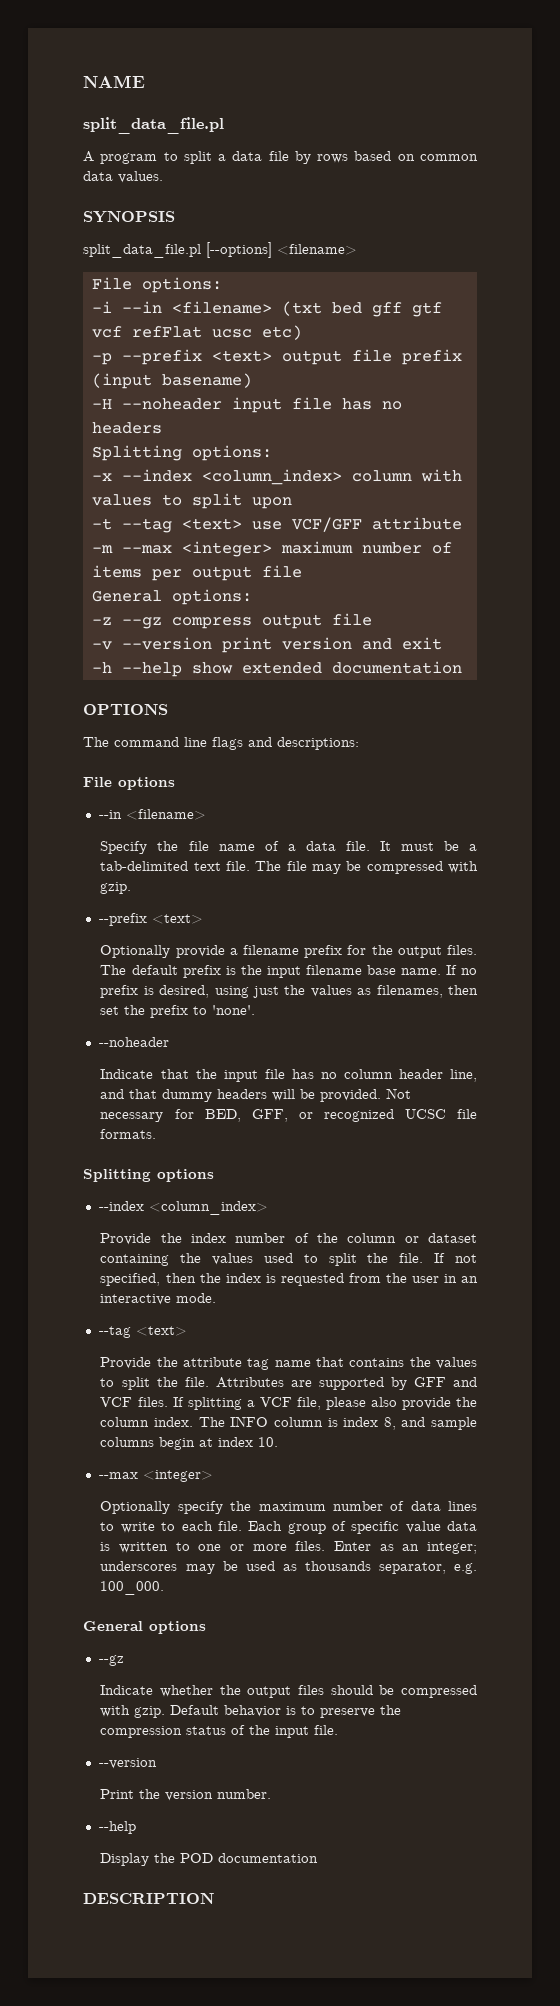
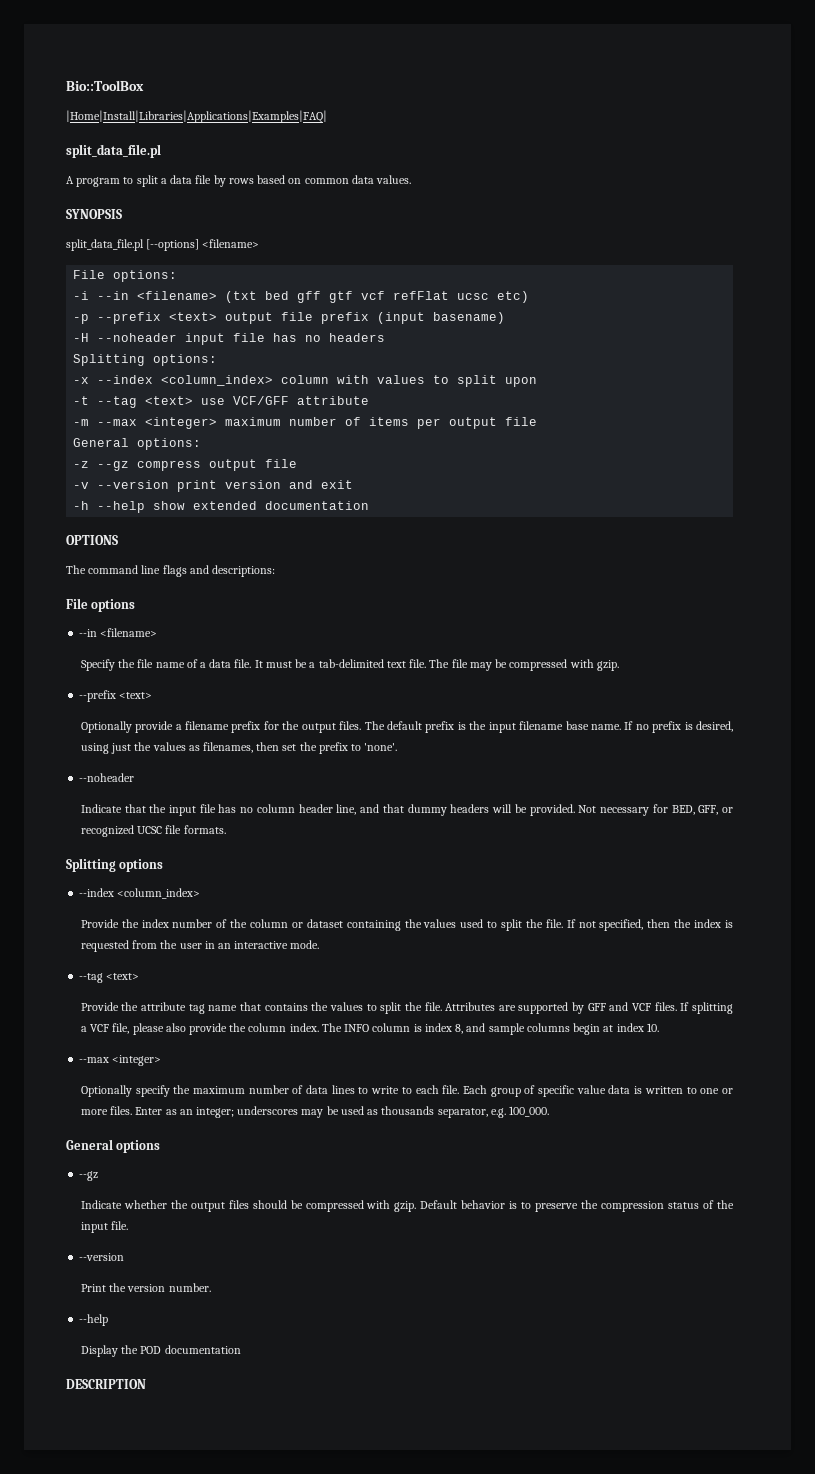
- NAME
+ Bio::ToolBox
+ |Home|Install|Libraries|Applications|Examples|FAQ|

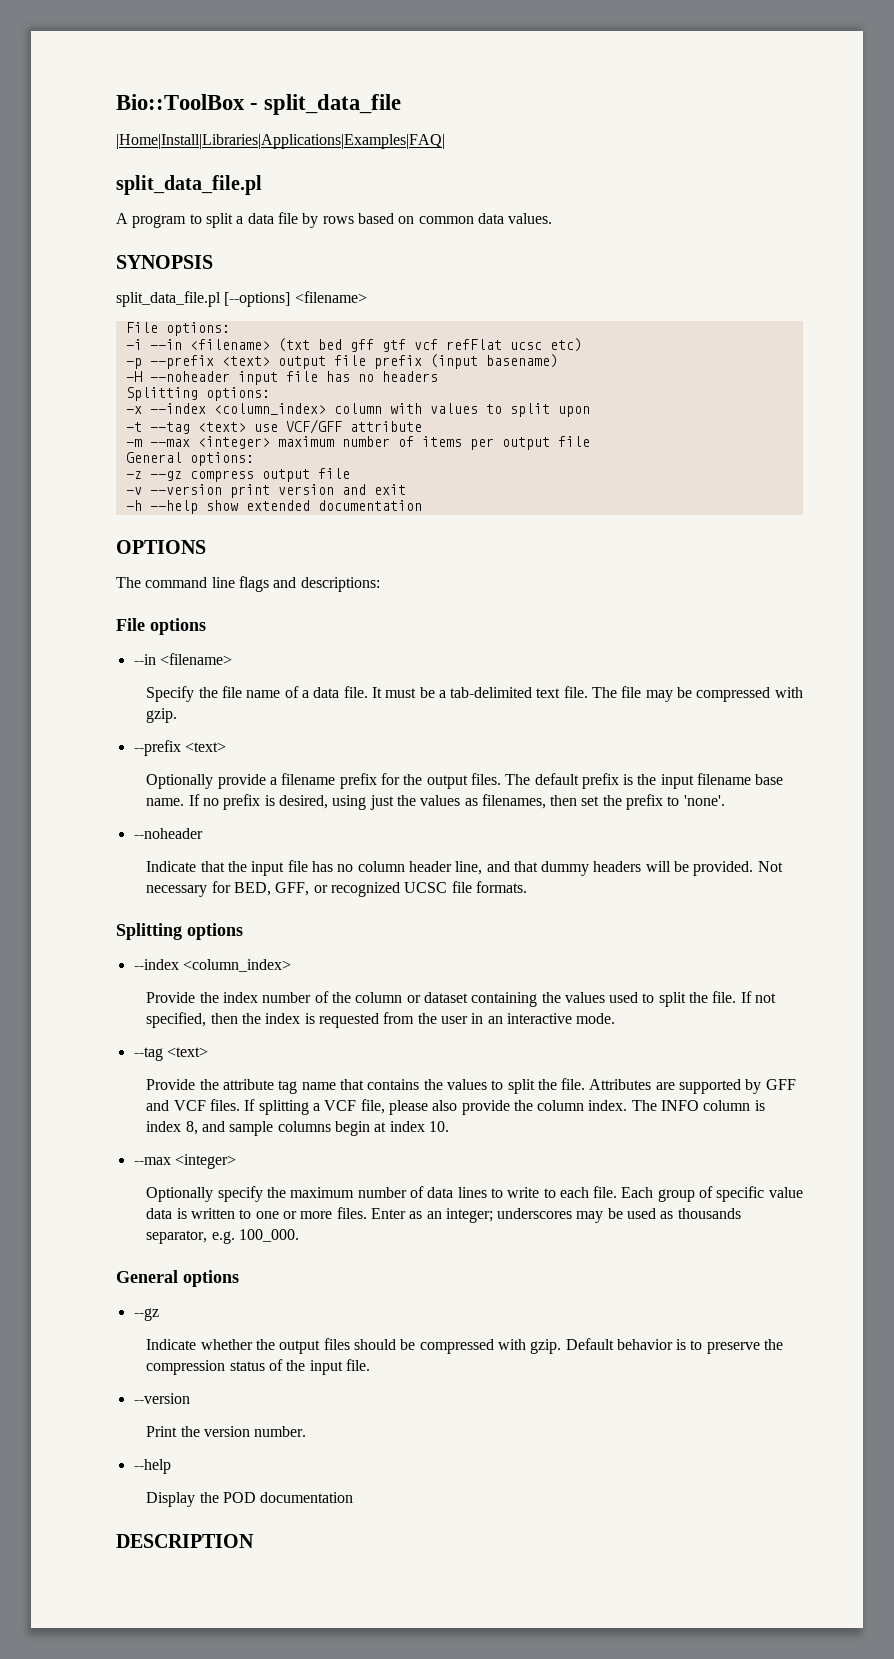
- Bio::ToolBox
+ Bio::ToolBox - split_data_file

